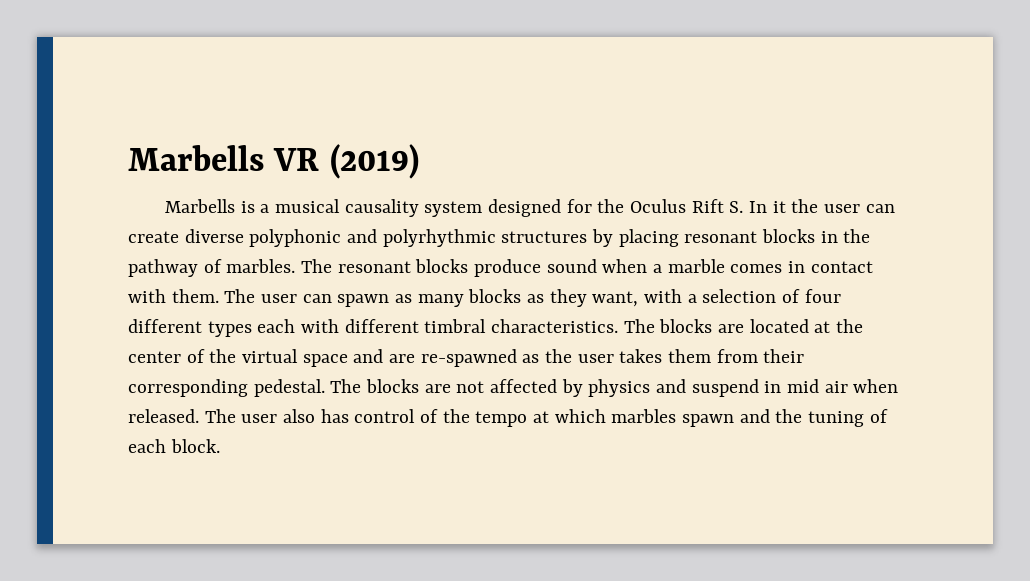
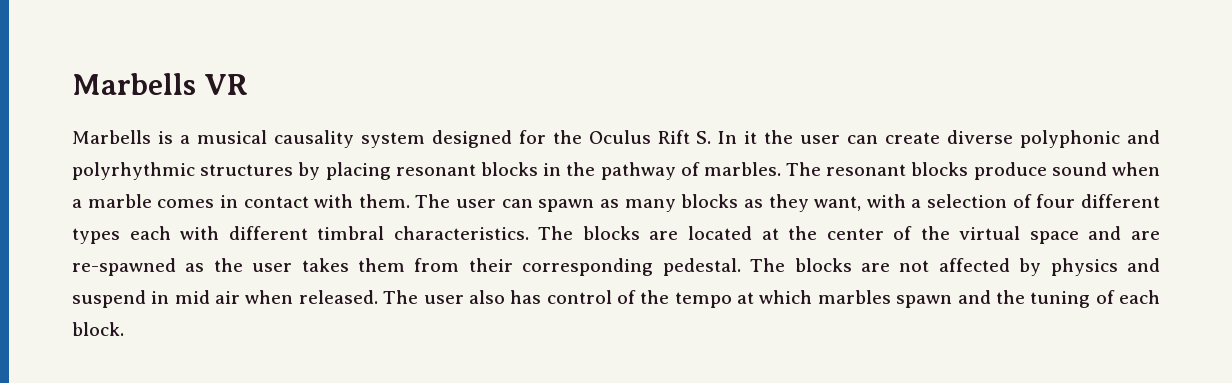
- Marbells VR (2019)
+ Marbells VR

